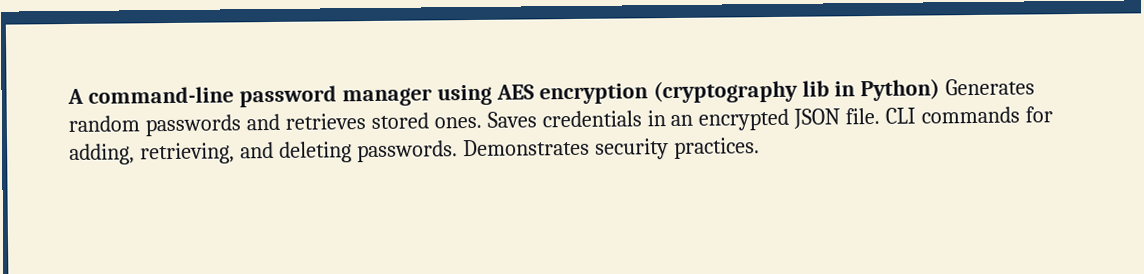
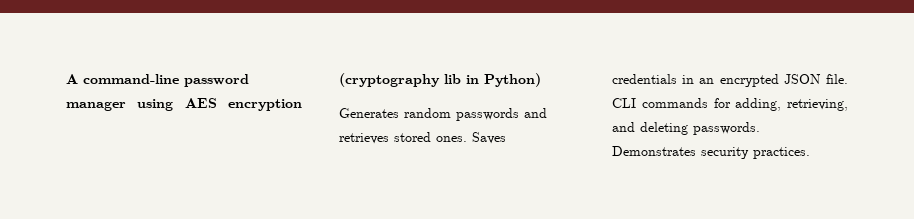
- A command-line password manager using AES encryption (cryptography lib in Python) Generates random passwords and retrieves stored ones.
+ A command-line password manager using AES encryption (cryptography lib in Python)
+ Generates random passwords and retrieves stored ones.

